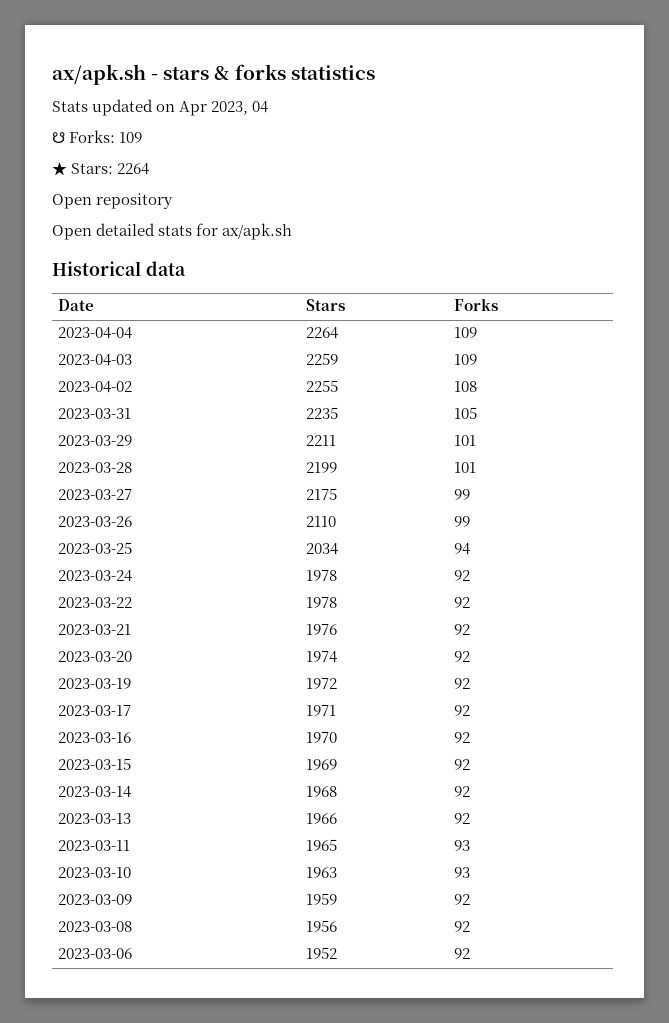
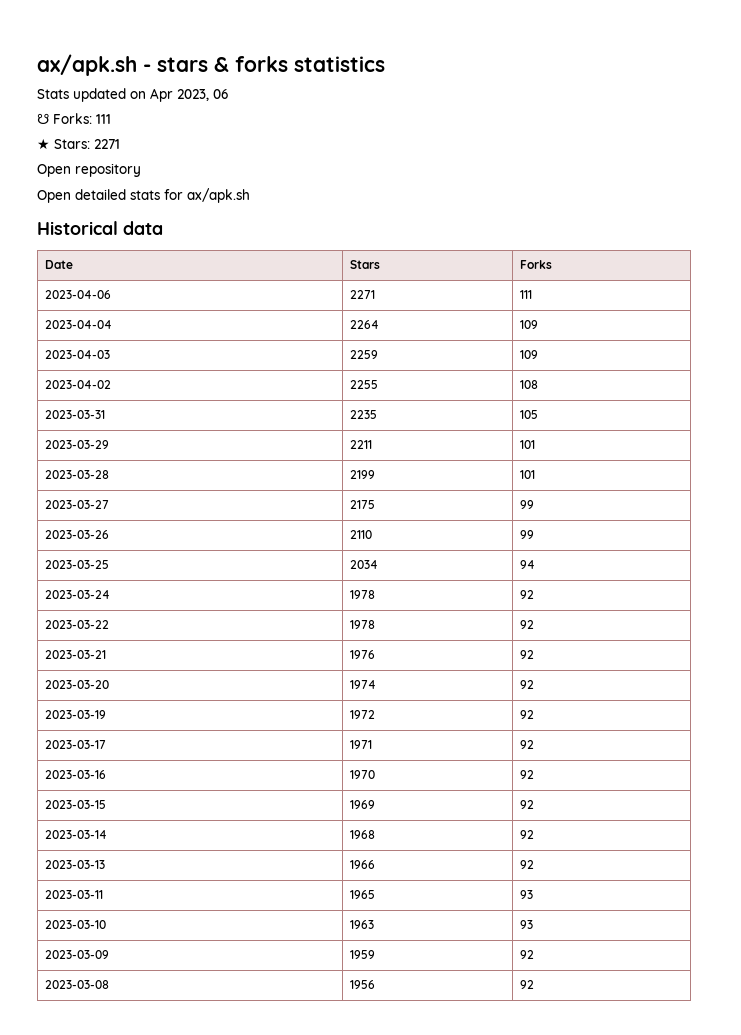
- Stats updated on Apr 2023, 04
+ Stats updated on Apr 2023, 06
- ☋ Forks: 109
+ ☋ Forks: 111
- ★ Stars: 2264
+ ★ Stars: 2271
+ 2023-04-06 | 2271 | 111
- 2023-03-06 | 1952 | 92

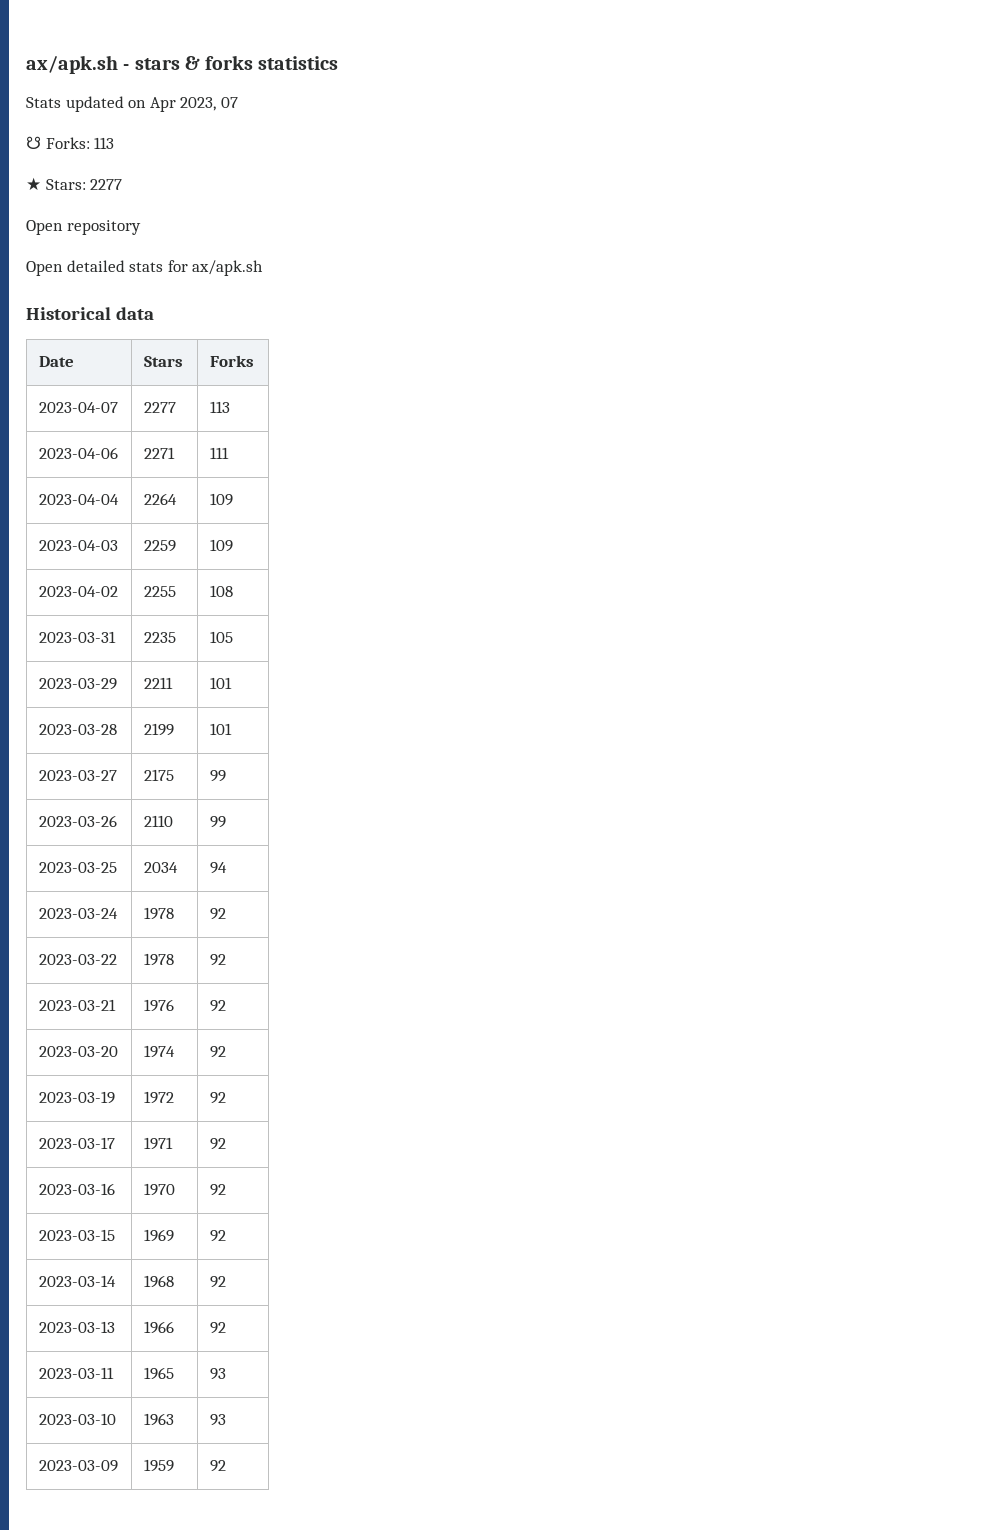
- Stats updated on Apr 2023, 06
+ Stats updated on Apr 2023, 07
- ☋ Forks: 111
+ ☋ Forks: 113
- ★ Stars: 2271
+ ★ Stars: 2277
+ 2023-04-07 | 2277 | 113
- 2023-03-08 | 1956 | 92

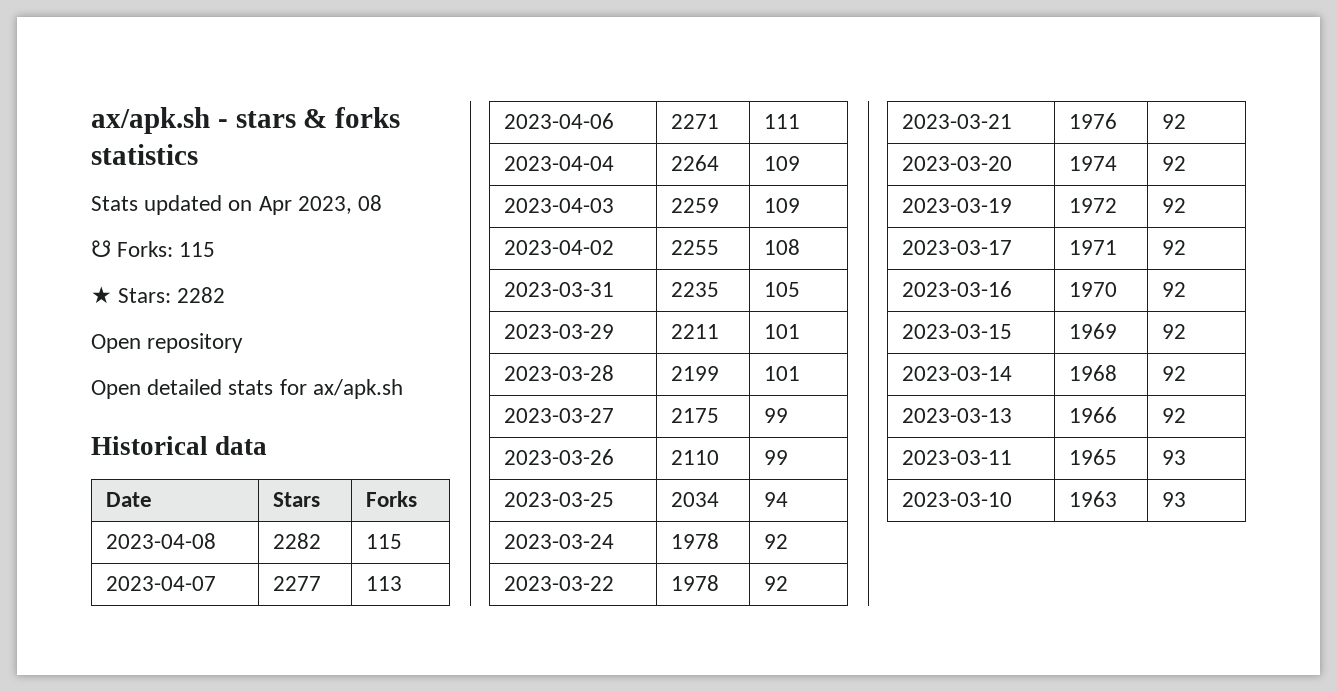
- Stats updated on Apr 2023, 07
+ Stats updated on Apr 2023, 08
- ☋ Forks: 113
+ ☋ Forks: 115
- ★ Stars: 2277
+ ★ Stars: 2282
+ 2023-04-08 | 2282 | 115
- 2023-03-09 | 1959 | 92

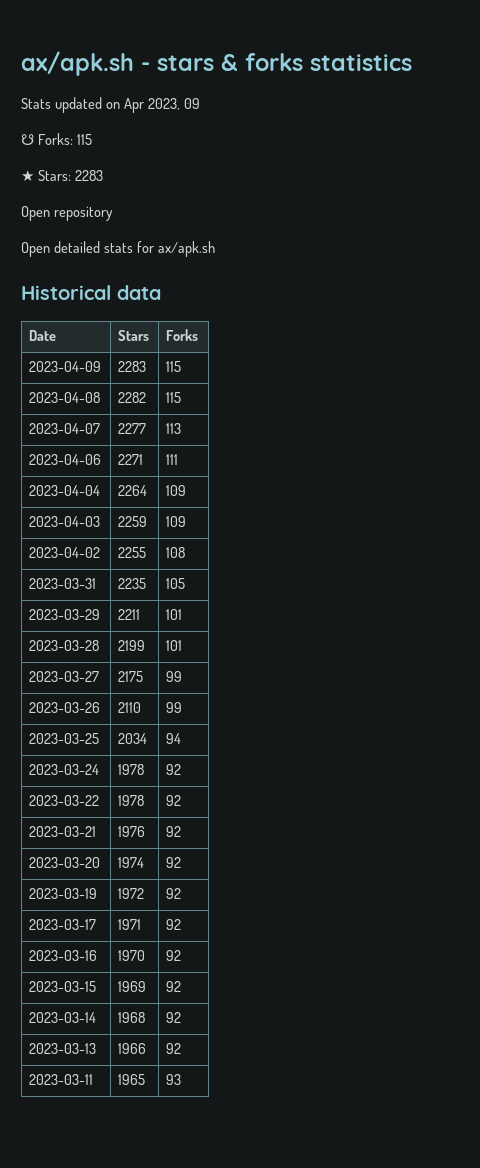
- Stats updated on Apr 2023, 08
+ Stats updated on Apr 2023, 09
- ★ Stars: 2282
+ ★ Stars: 2283
+ 2023-04-09 | 2283 | 115
- 2023-03-10 | 1963 | 93

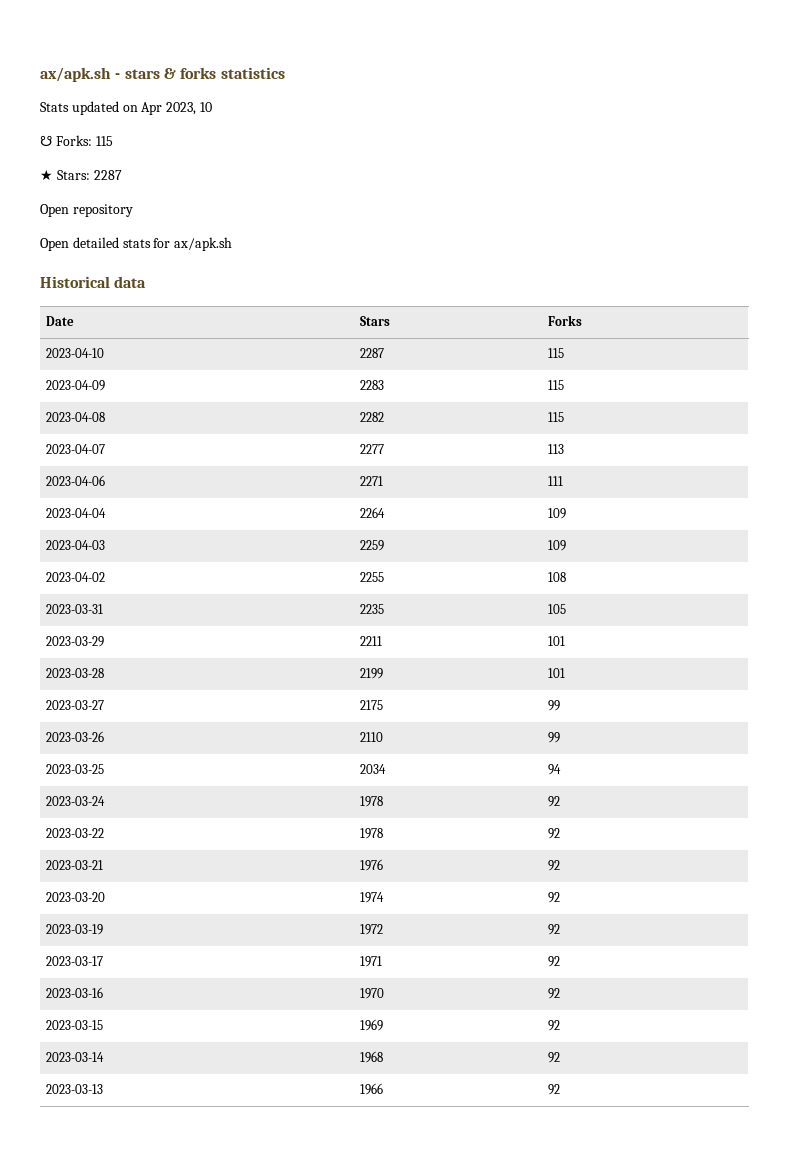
- Stats updated on Apr 2023, 09
+ Stats updated on Apr 2023, 10
- ★ Stars: 2283
+ ★ Stars: 2287
+ 2023-04-10 | 2287 | 115
- 2023-03-11 | 1965 | 93

